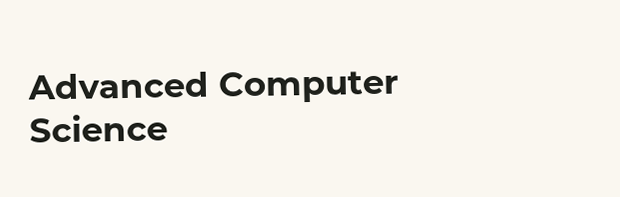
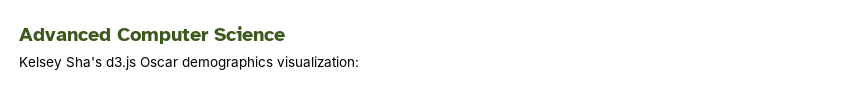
+ Kelsey Sha's d3.js Oscar demographics visualization:

